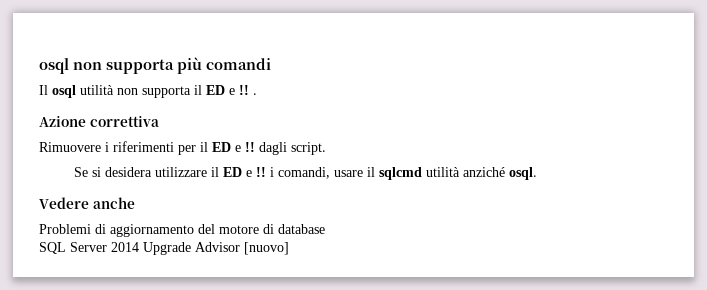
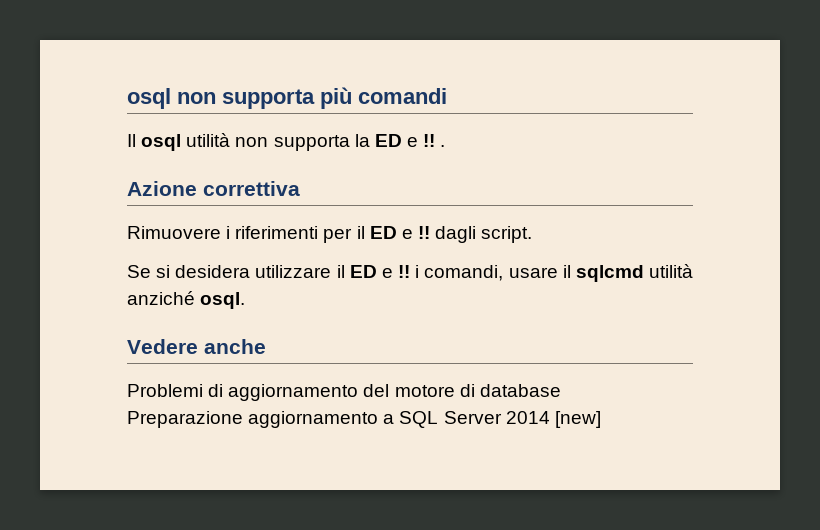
- Il osql utilità non supporta il ED e !! .
+ Il osql utilità non supporta la ED e !! .
- SQL Server 2014 Upgrade Advisor [nuovo]
+ Preparazione aggiornamento a SQL Server 2014 [new]

